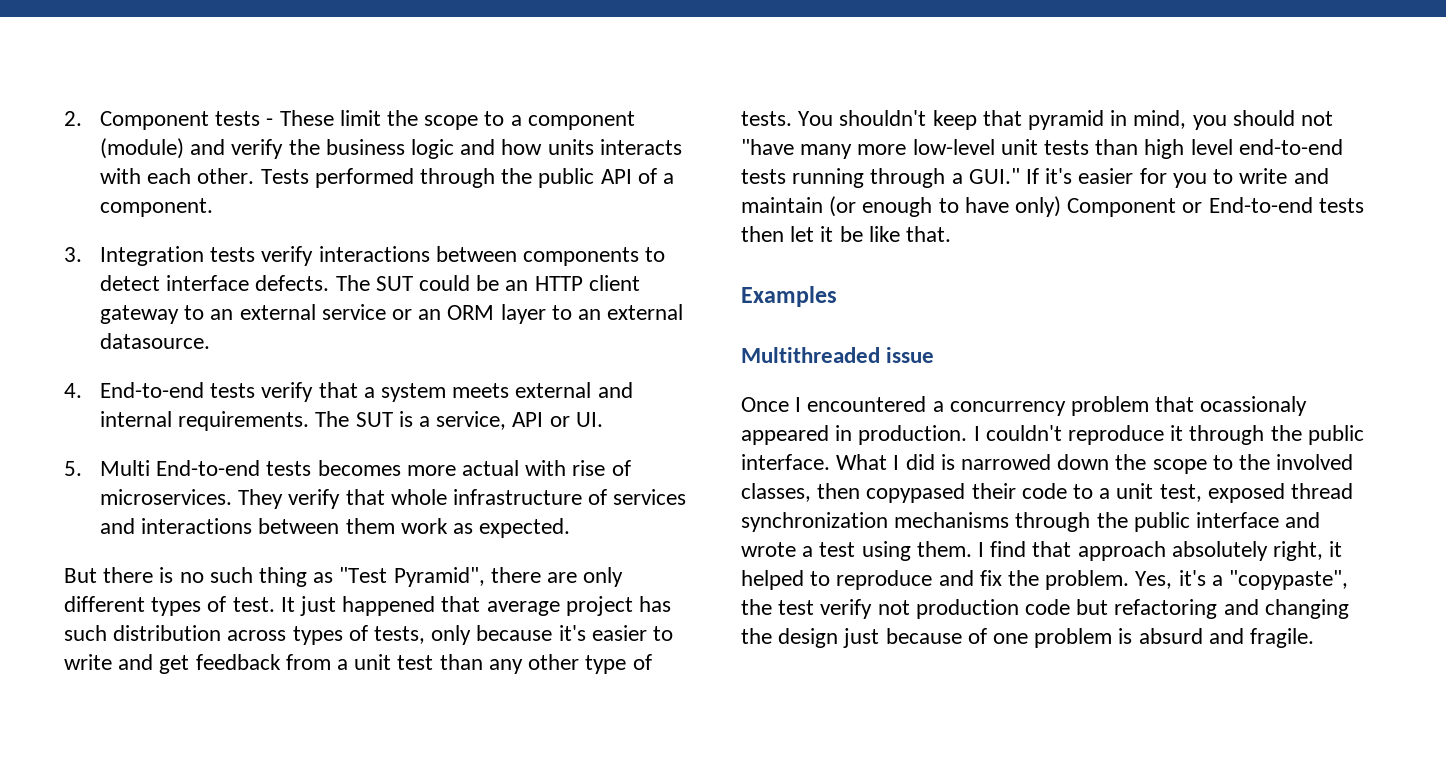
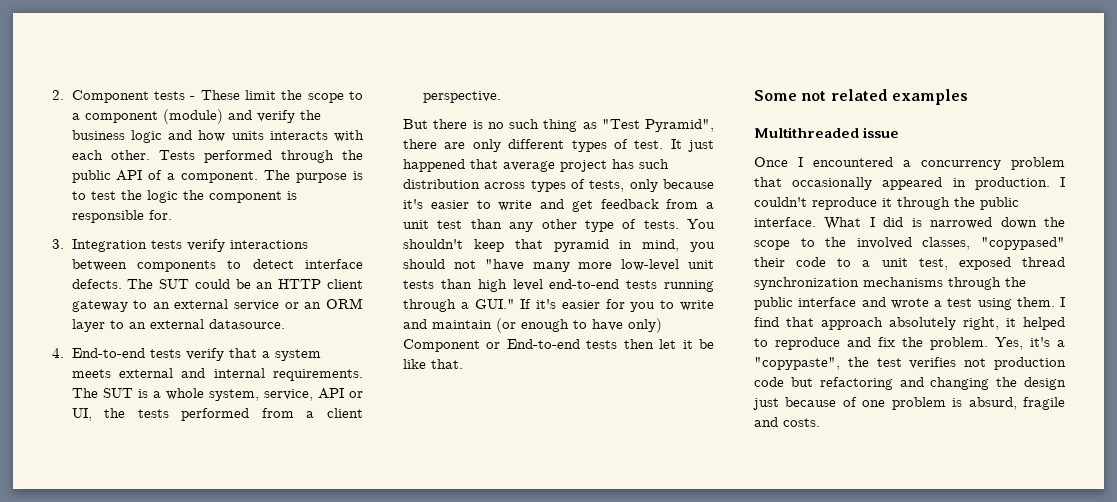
+ The purpose is to test the logic the component is responsible for.
- The SUT is a service, API or UI.
- 5. Multi End-to-end tests becomes more actual with rise of microservices. They verify that whole infrastructure of services and interactions between them work as expected.
+ The SUT is a whole system, service, API or UI, the tests performed from a client perspective.
- Examples
+ Some not related examples
- Once I encountered a concurrency problem that ocassionaly appeared in production.
+ Once I encountered a concurrency problem that occasionally appeared in production.
- What I did is narrowed down the scope to the involved classes, then copypased their code to a unit test, exposed thread synchronization mechanisms through the public interface and wrote a test using them.
+ What I did is narrowed down the scope to the involved classes, "copypased" their code to a unit test, exposed thread synchronization mechanisms through the public interface and wrote a test using them.
- Yes, it's a "copypaste", the test verify not production code but refactoring and changing the design just because of one problem is absurd and fragile.
+ Yes, it's a "copypaste", the test verifies not production code but refactoring and changing the design just because of one problem is absurd, fragile and costs.

